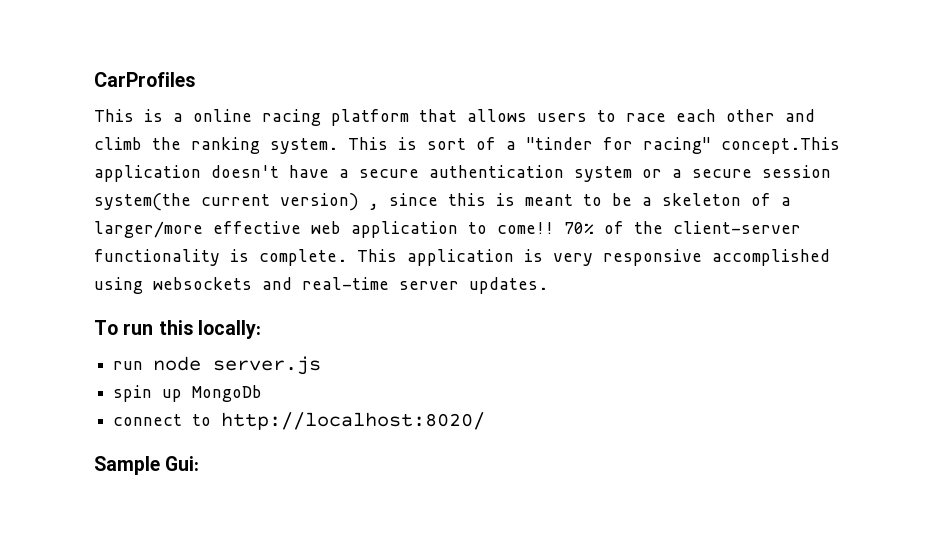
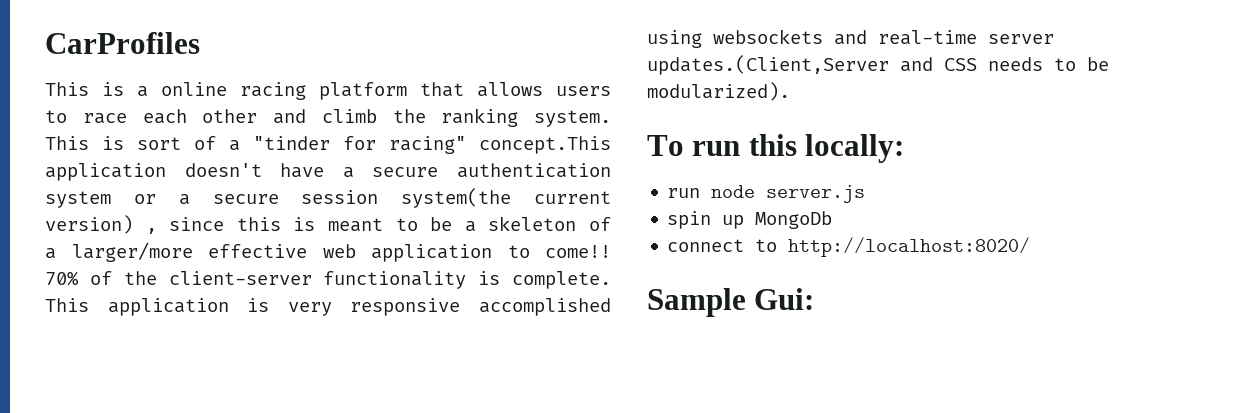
- This application is very responsive accomplished using websockets and real-time server updates.
+ This application is very responsive accomplished using websockets and real-time server updates.(Client,Server and CSS needs to be modularized).

